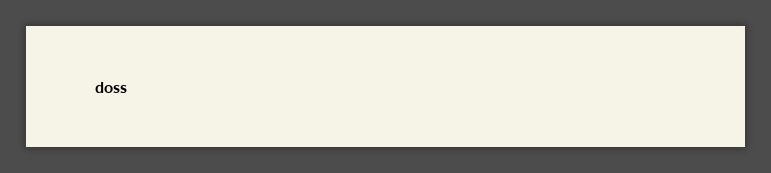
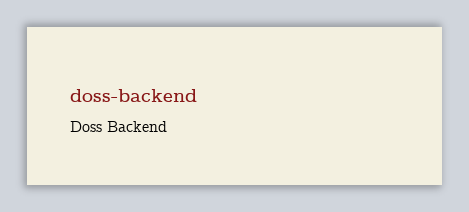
- doss
+ doss-backend
+ Doss Backend

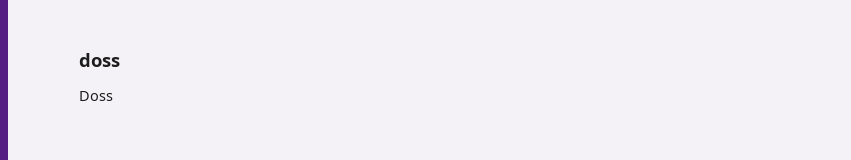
- doss-backend
+ doss
- Doss Backend
+ Doss

